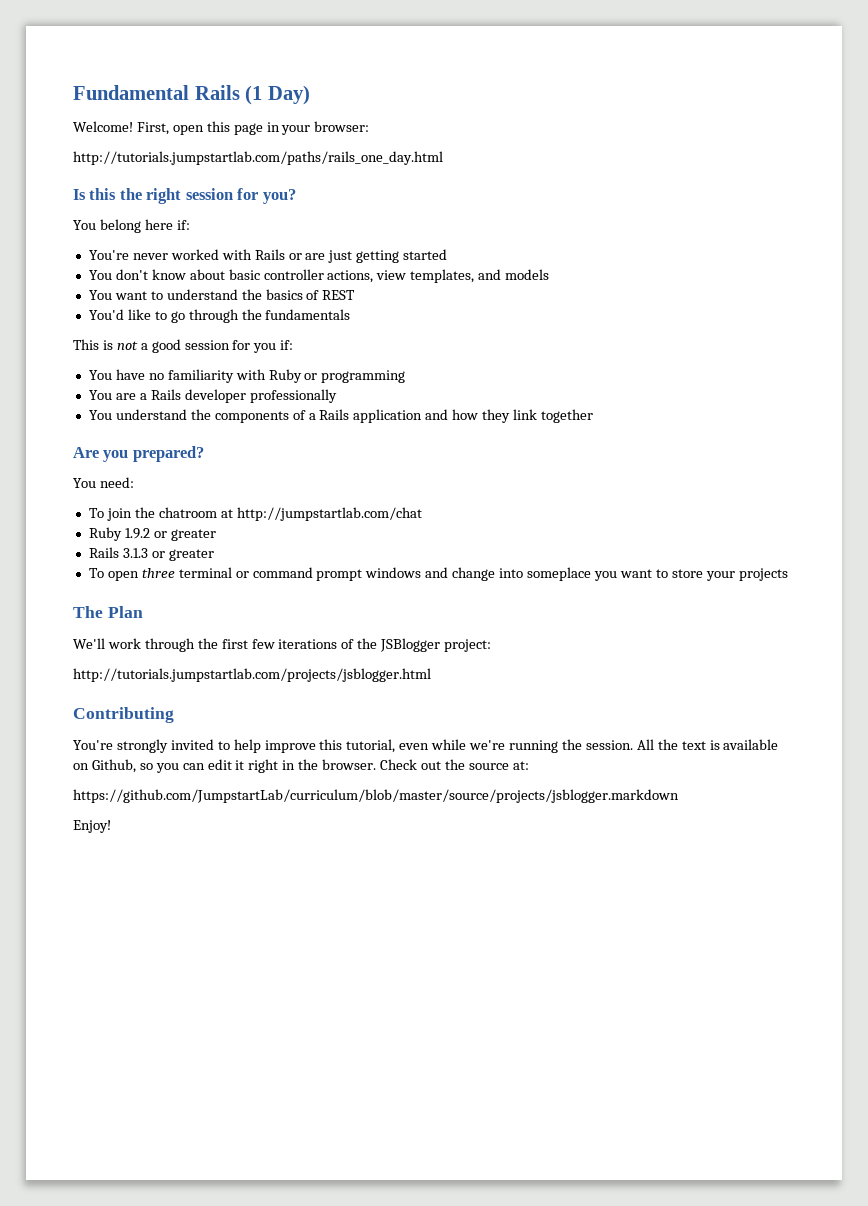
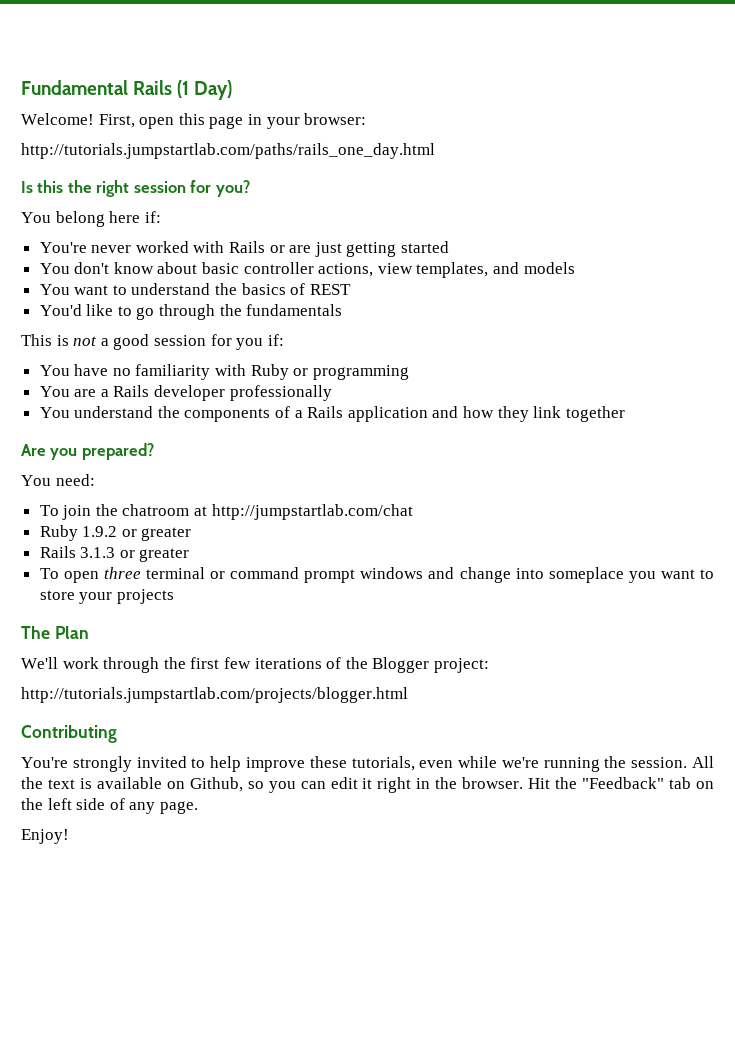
- We'll work through the first few iterations of the JSBlogger project:
+ We'll work through the first few iterations of the Blogger project:
- http://tutorials.jumpstartlab.com/projects/jsblogger.html
+ http://tutorials.jumpstartlab.com/projects/blogger.html
- You're strongly invited to help improve this tutorial, even while we're running the session.
+ You're strongly invited to help improve these tutorials, even while we're running the session.
- Check out the source at:
- https://github.com/JumpstartLab/curriculum/blob/master/source/projects/jsblogger.markdown
+ Hit the "Feedback" tab on the left side of any page.

